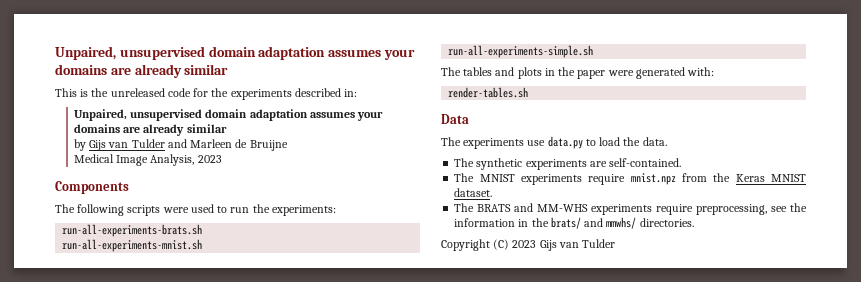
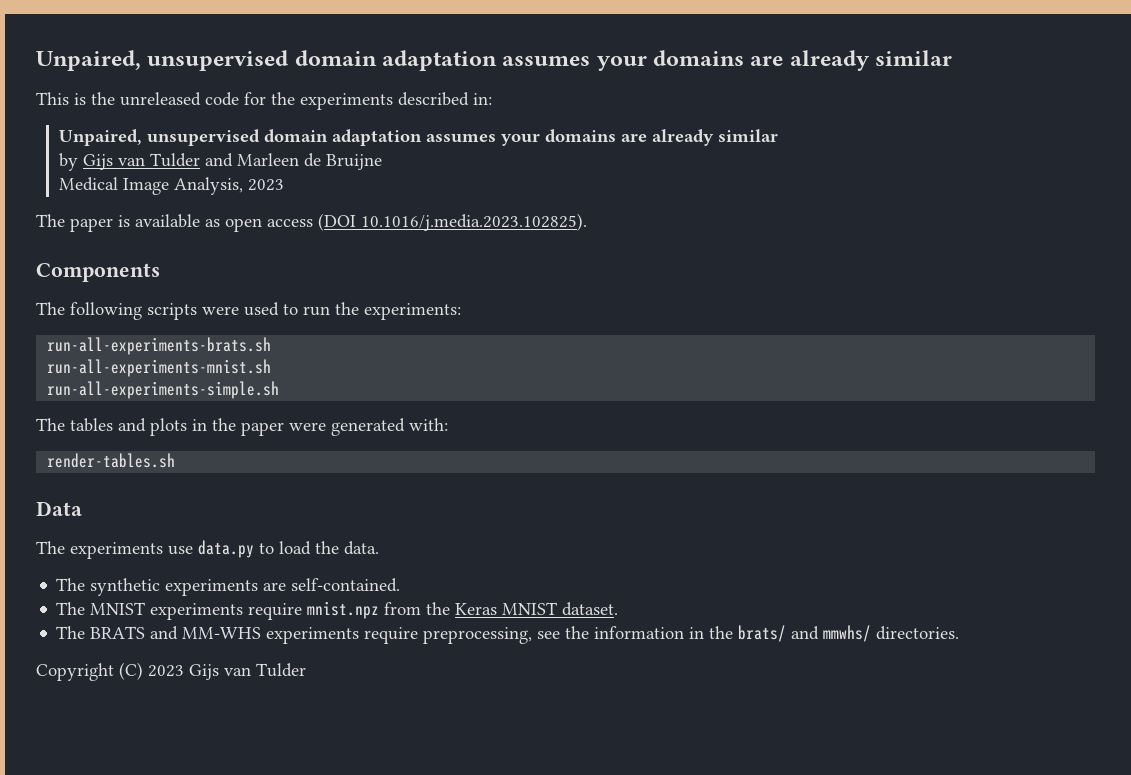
+ The paper is available as open access (DOI 10.1016/j.media.2023.102825).

